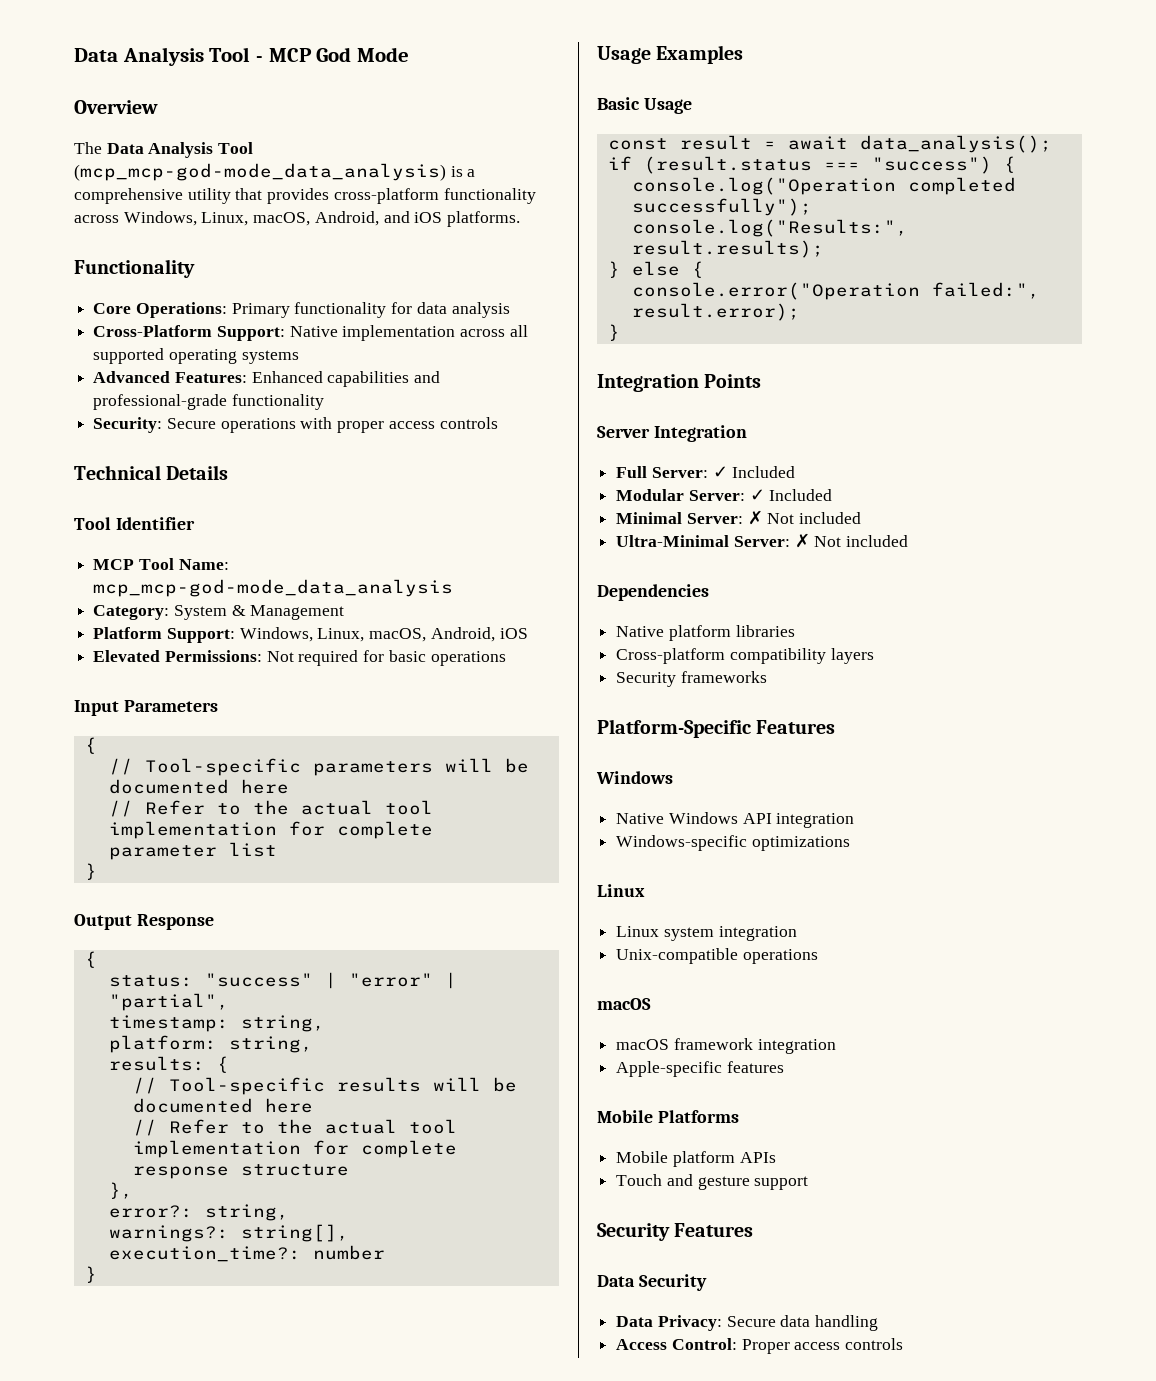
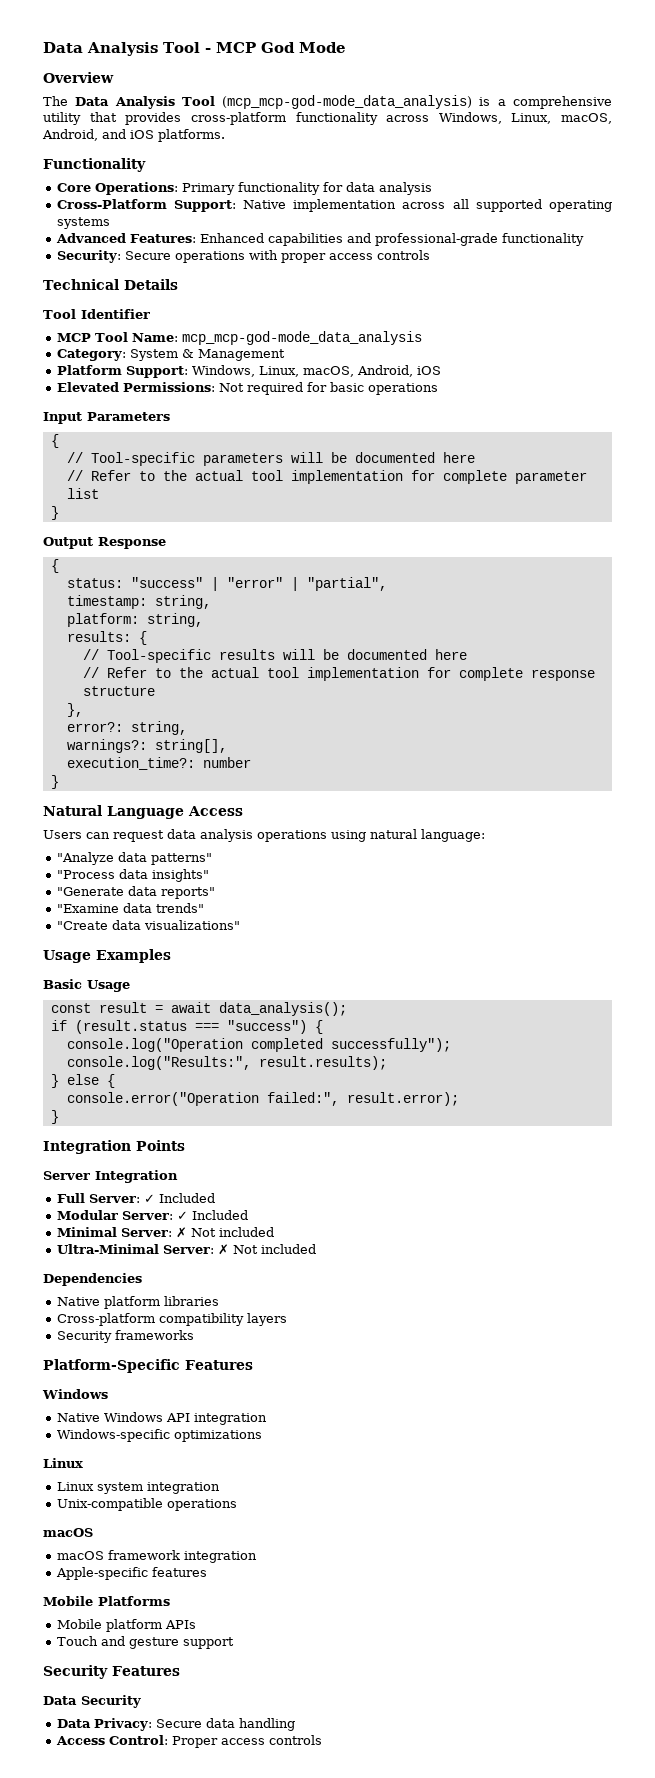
+ Natural Language Access
+ Users can request data analysis operations using natural language:
+ "Analyze data patterns"
+ "Process data insights"
+ "Generate data reports"
+ "Examine data trends"
+ "Create data visualizations"

